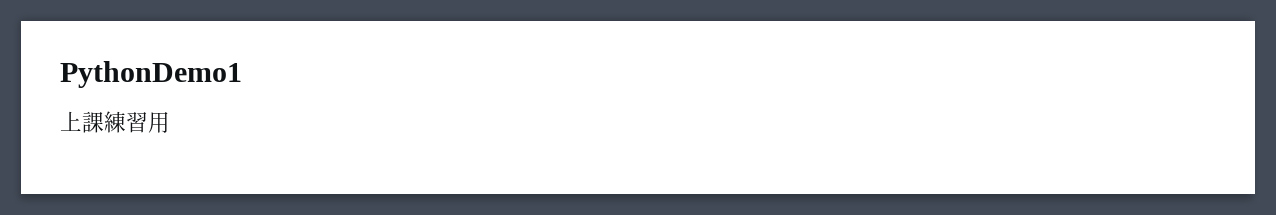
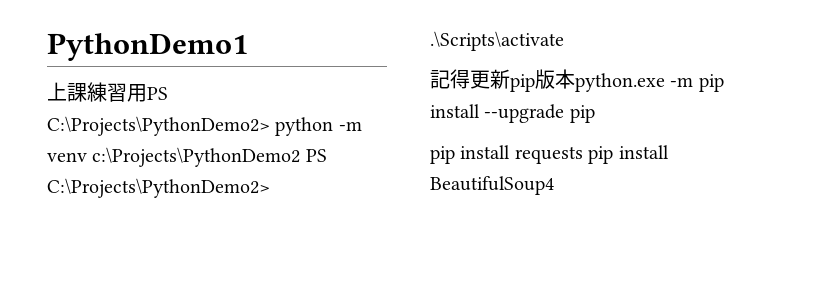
- 上課練習用
+ 上課練習用PS C:\Projects\PythonDemo2> python -m venv c:\Projects\PythonDemo2 PS C:\Projects\PythonDemo2> .\Scripts\activate
+ 記得更新pip版本python.exe -m pip install --upgrade pip
+ pip install requests pip install BeautifulSoup4

